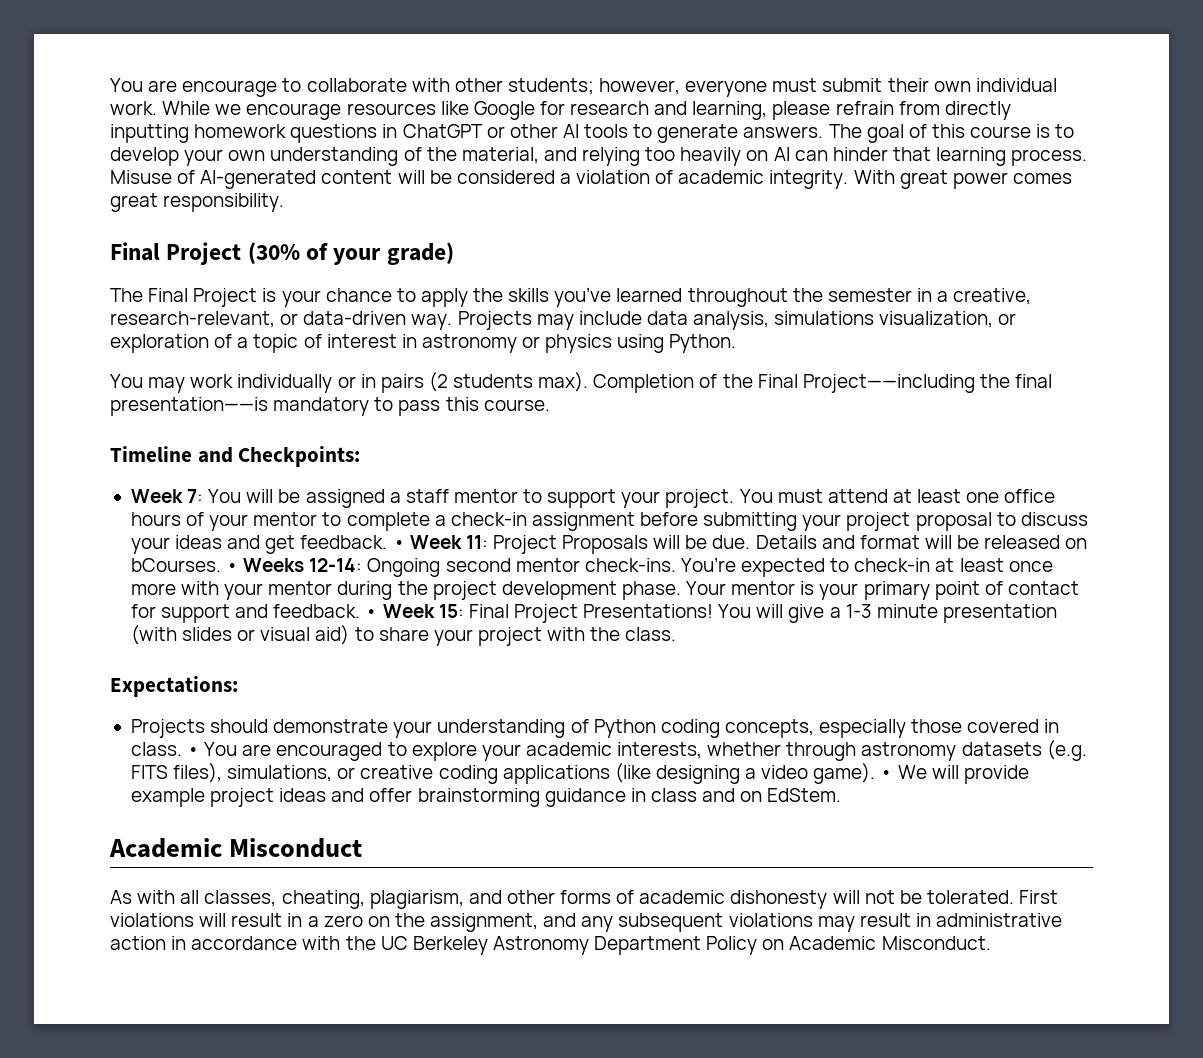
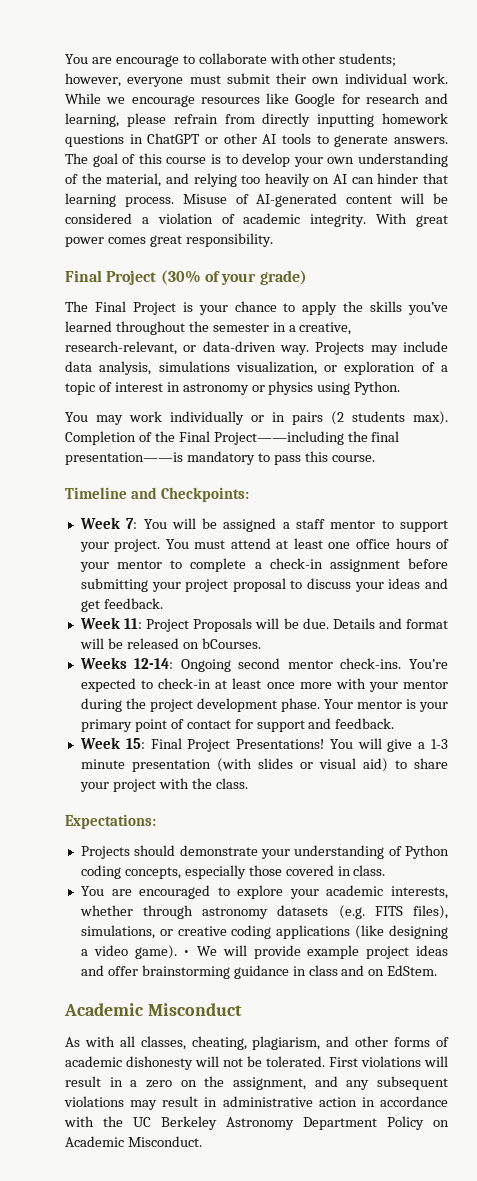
- You must attend at least one office hours of your mentor to complete a check-in assignment before submitting your project proposal to discuss your ideas and get feedback. • Week 11: Project Proposals will be due.
+ You must attend at least one office hours of your mentor to complete a check-in assignment before submitting your project proposal to discuss your ideas and get feedback.
+ Week 11: Project Proposals will be due.
- Details and format will be released on bCourses. • Weeks 12-14: Ongoing second mentor check-ins.
+ Details and format will be released on bCourses.
+ Weeks 12-14: Ongoing second mentor check-ins.
- Your mentor is your primary point of contact for support and feedback. • Week 15: Final Project Presentations!
+ Your mentor is your primary point of contact for support and feedback.
+ Week 15: Final Project Presentations!
- Projects should demonstrate your understanding of Python coding concepts, especially those covered in class. • You are encouraged to explore your academic interests, whether through astronomy datasets (e.g. FITS files), simulations, or creative coding applications (like designing a video game).
+ Projects should demonstrate your understanding of Python coding concepts, especially those covered in class.
+ You are encouraged to explore your academic interests, whether through astronomy datasets (e.g. FITS files), simulations, or creative coding applications (like designing a video game).

